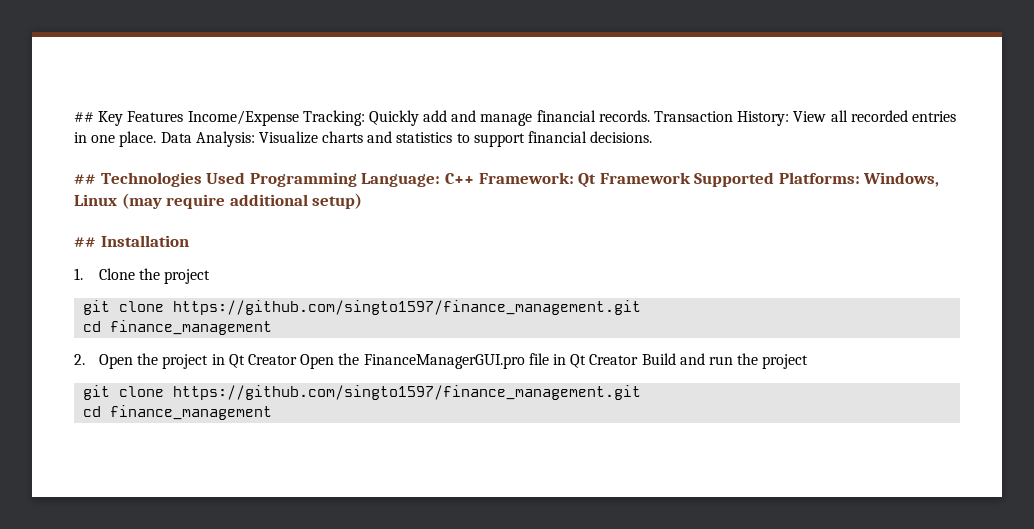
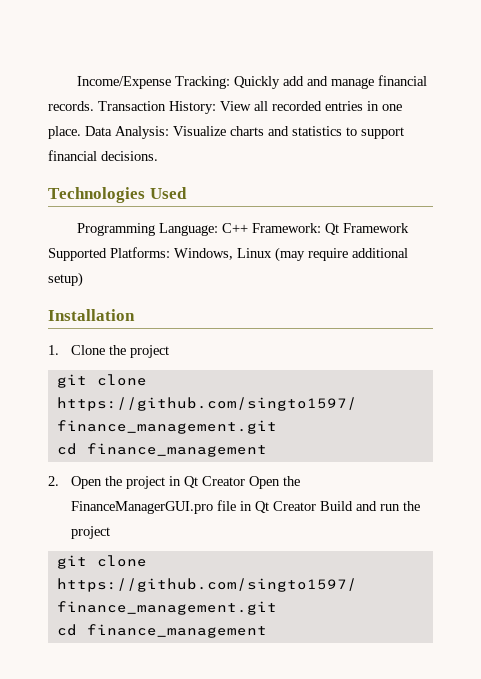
- ## Key Features Income/Expense Tracking: Quickly add and manage financial records.
+ Income/Expense Tracking: Quickly add and manage financial records.
- ## Technologies Used Programming Language: C++ Framework: Qt Framework Supported Platforms: Windows, Linux (may require additional setup)
+ Technologies Used
+ Programming Language: C++ Framework: Qt Framework Supported Platforms: Windows, Linux (may require additional setup)
- ## Installation
+ Installation

